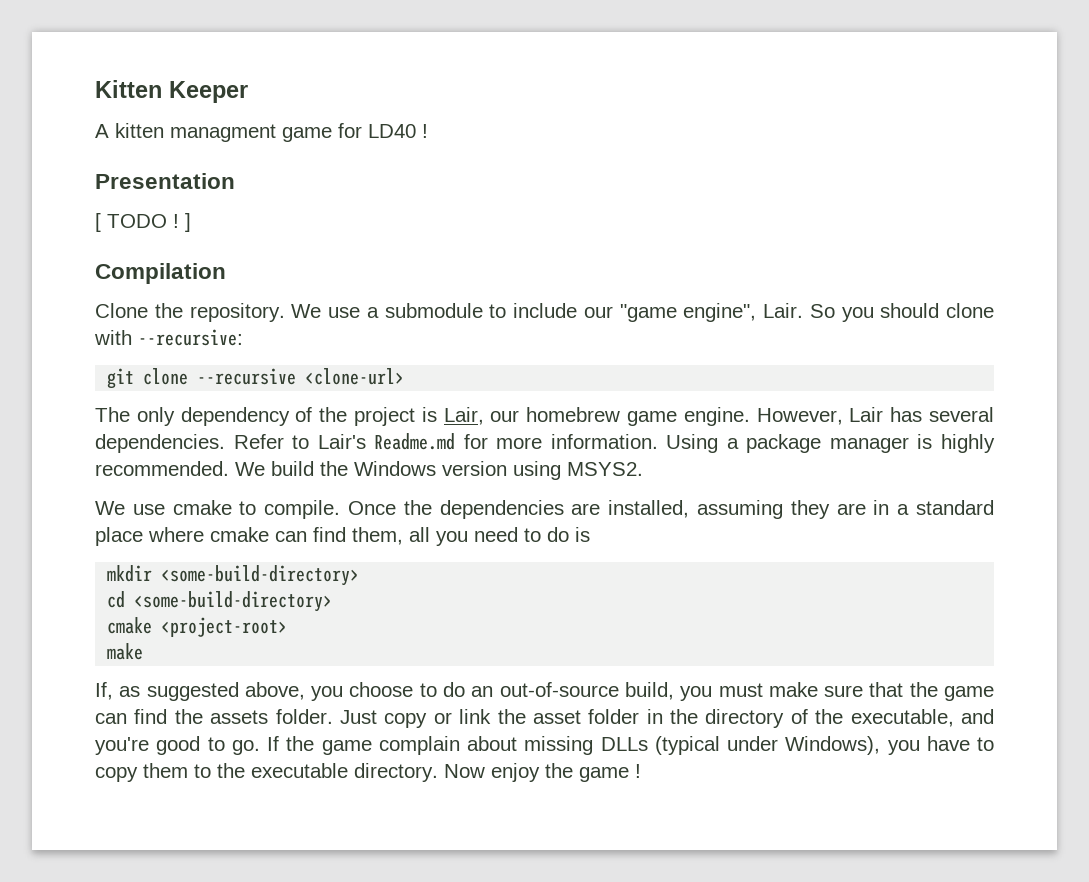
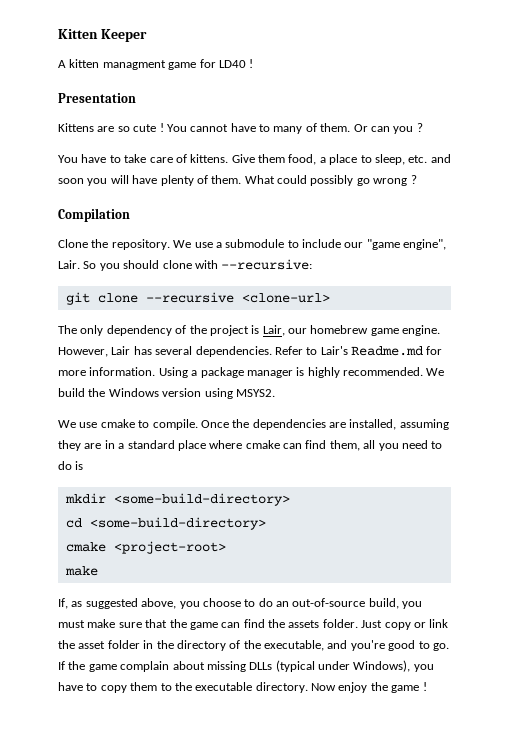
- [ TODO ! ]
+ Kittens are so cute ! You cannot have to many of them. Or can you ?
+ You have to take care of kittens. Give them food, a place to sleep, etc. and soon you will have plenty of them. What could possibly go wrong ?

